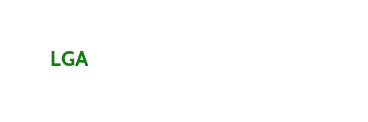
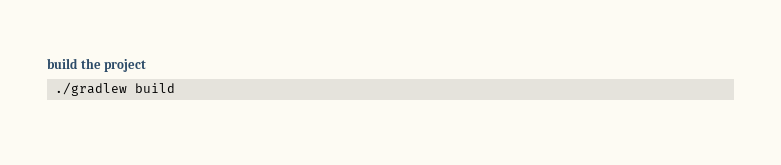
- LGA
+ build the project
+ ./gradlew build

